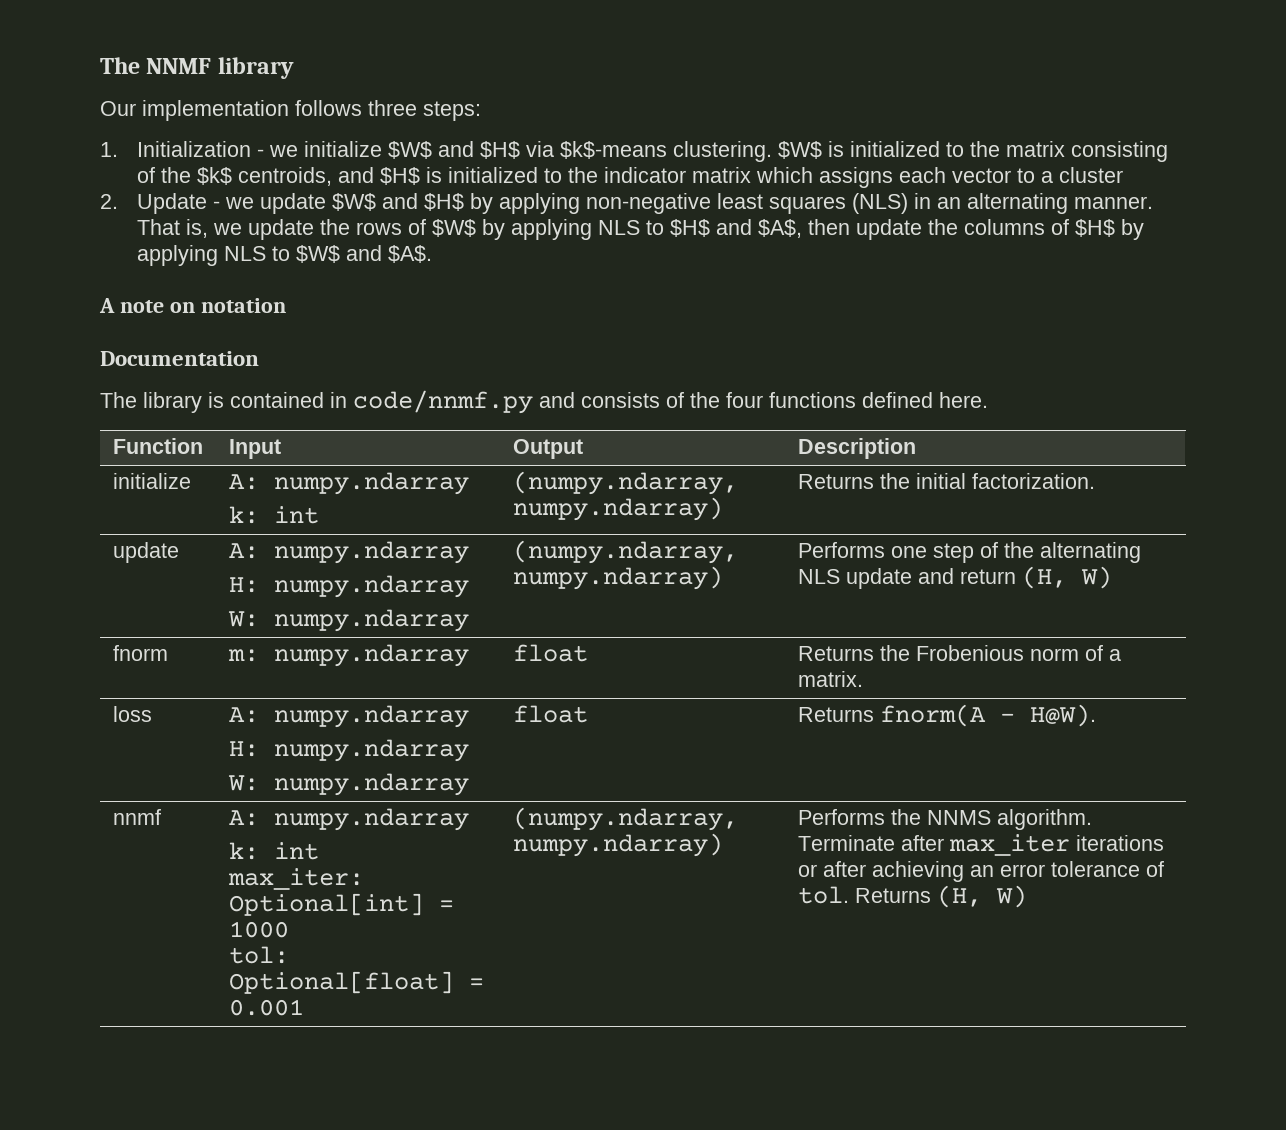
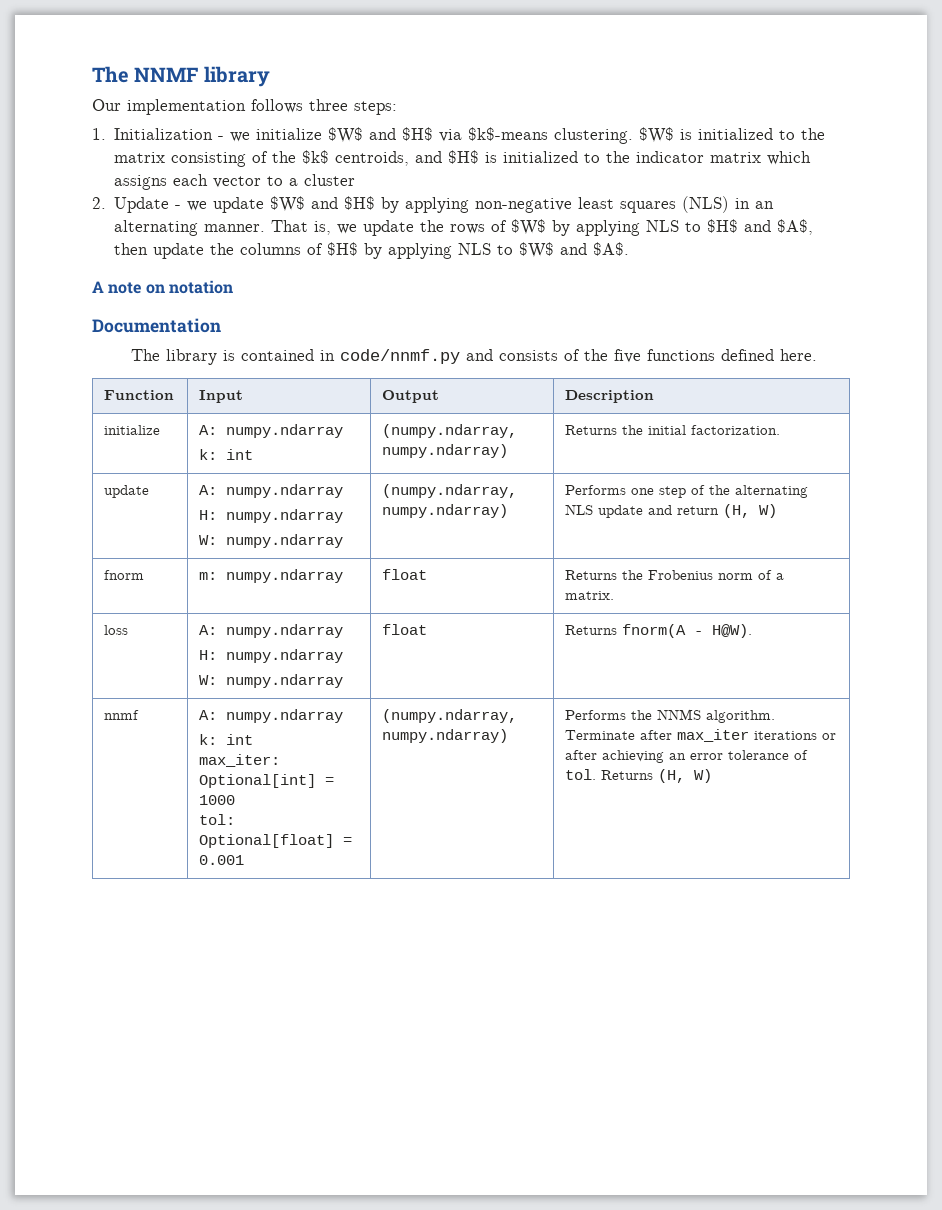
- The library is contained in code/nnmf.py and consists of the four functions defined here.
+ The library is contained in code/nnmf.py and consists of the five functions defined here.
- fnorm | m: numpy.ndarray | float | Returns the Frobenious norm of a matrix.
+ fnorm | m: numpy.ndarray | float | Returns the Frobenius norm of a matrix.

